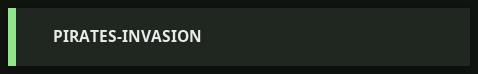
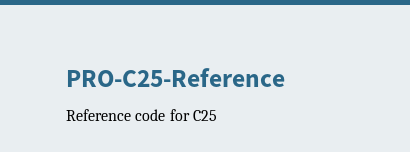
- PIRATES-INVASION
+ PRO-C25-Reference
+ Reference code for C25

